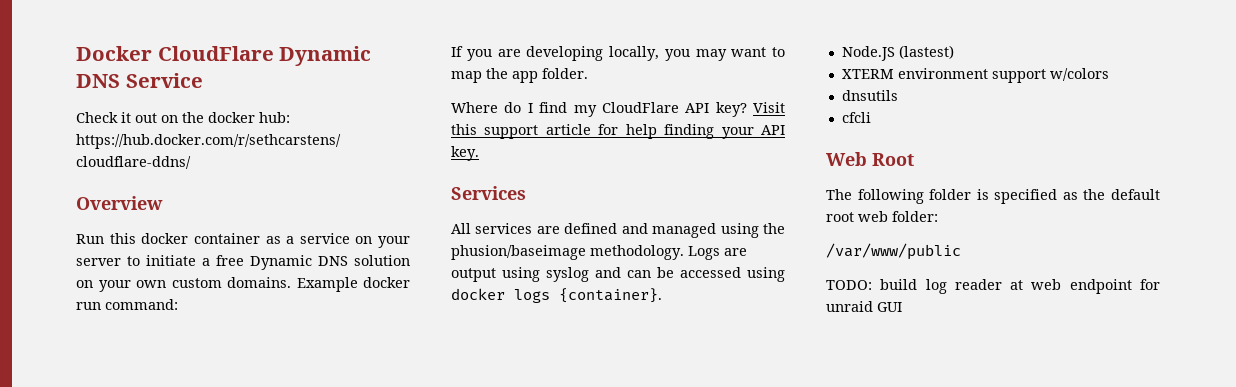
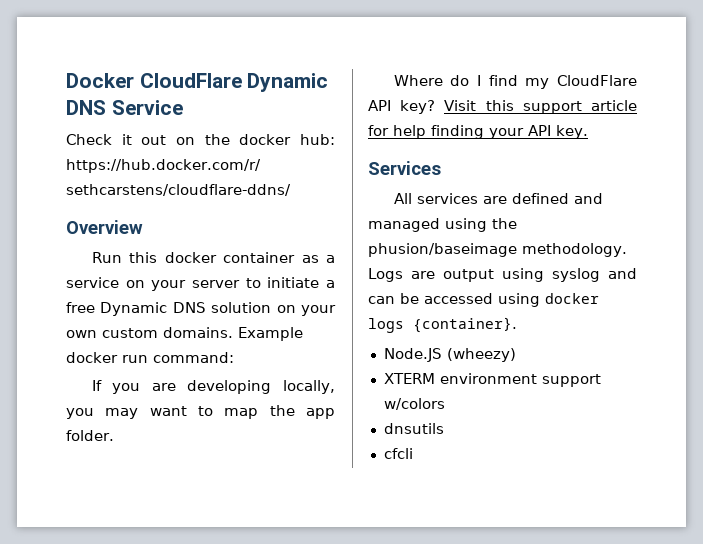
- Node.JS (lastest)
+ Node.JS (wheezy)
- Web Root
- The following folder is specified as the default root web folder:
- /var/www/public
- TODO: build log reader at web endpoint for unraid GUI

